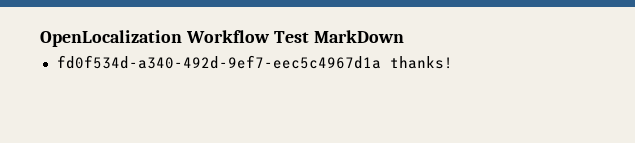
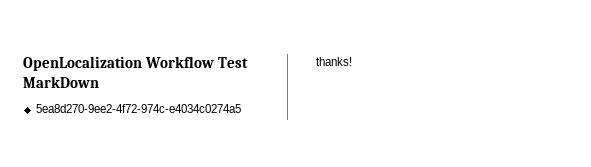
- fd0f534d-a340-492d-9ef7-eec5c4967d1a thanks!
+ 5ea8d270-9ee2-4f72-974c-e4034c0274a5 thanks!

